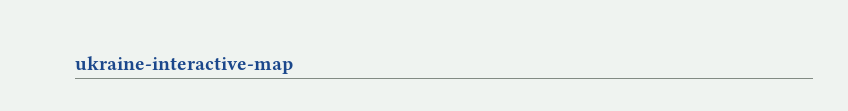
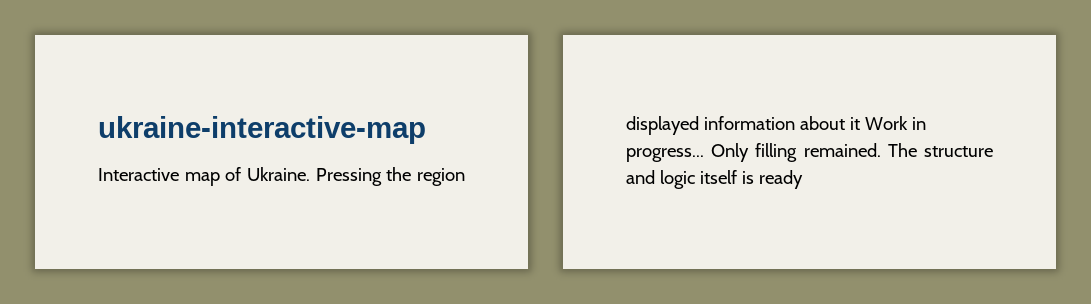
+ Interactive map of Ukraine. Pressing the region displayed information about it Work in progress... Only filling remained. The structure and logic itself is ready

